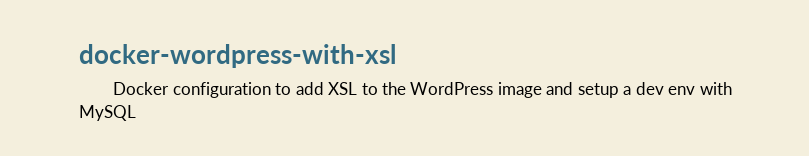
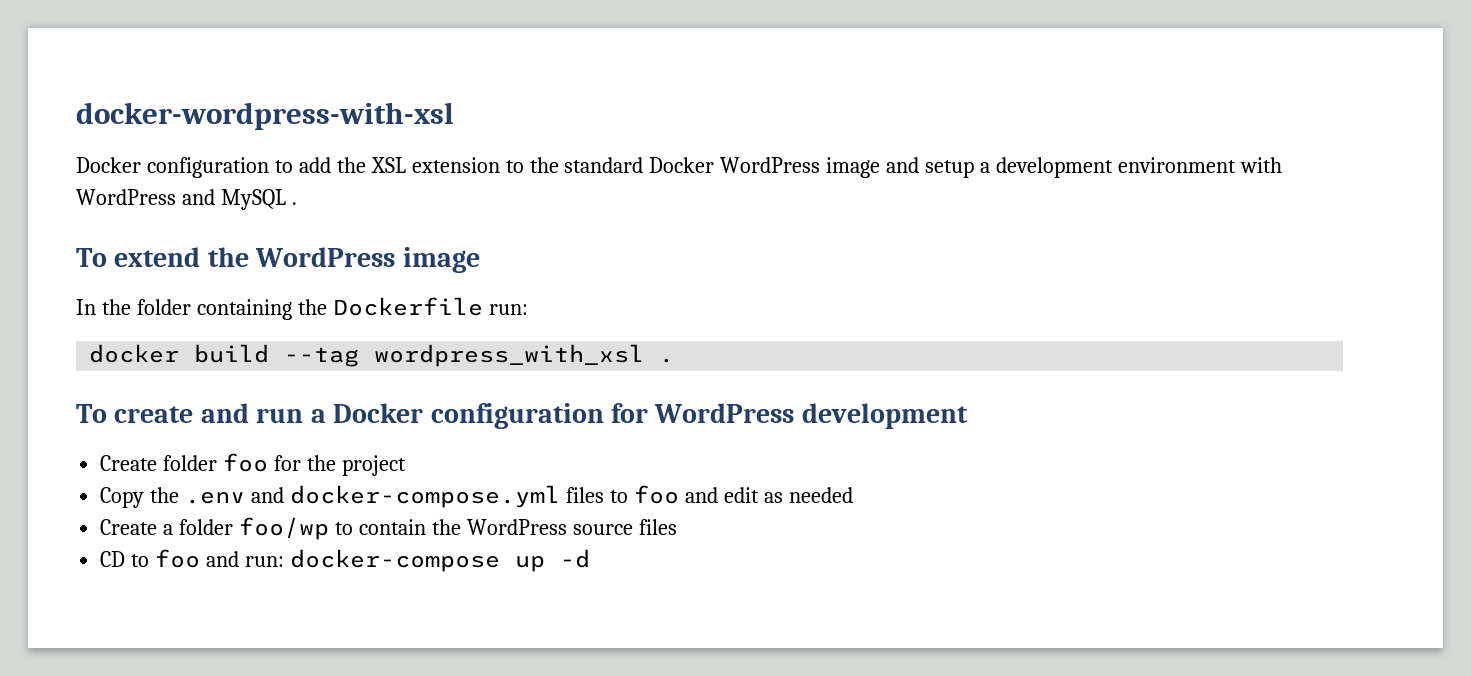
- Docker configuration to add XSL to the WordPress image and setup a dev env with MySQL
+ Docker configuration to add the XSL extension to the standard Docker WordPress image and setup a development environment with WordPress and MySQL .
+ To extend the WordPress image
+ In the folder containing the Dockerfile run:
+ docker build --tag wordpress_with_xsl .
+ To create and run a Docker configuration for WordPress development
+ Create folder foo for the project
+ Copy the .env and docker-compose.yml files to foo and edit as needed
+ Create a folder foo/wp to contain the WordPress source files
+ CD to foo and run: docker-compose up -d

